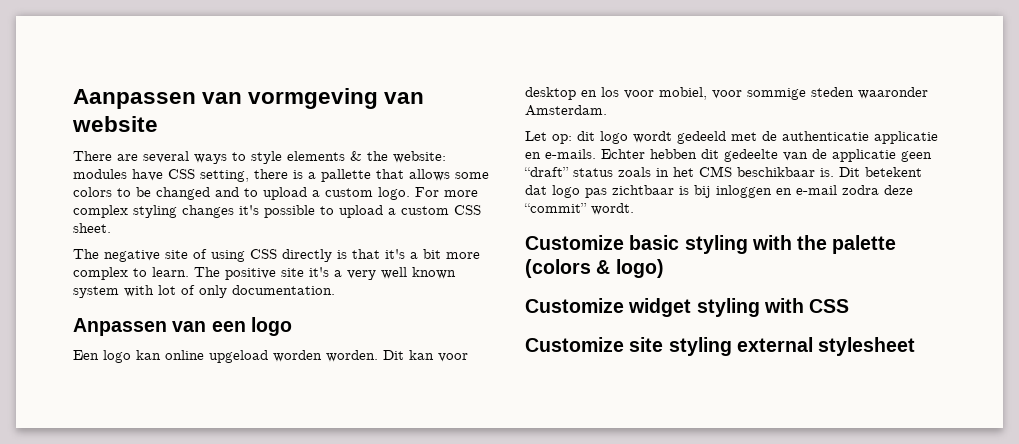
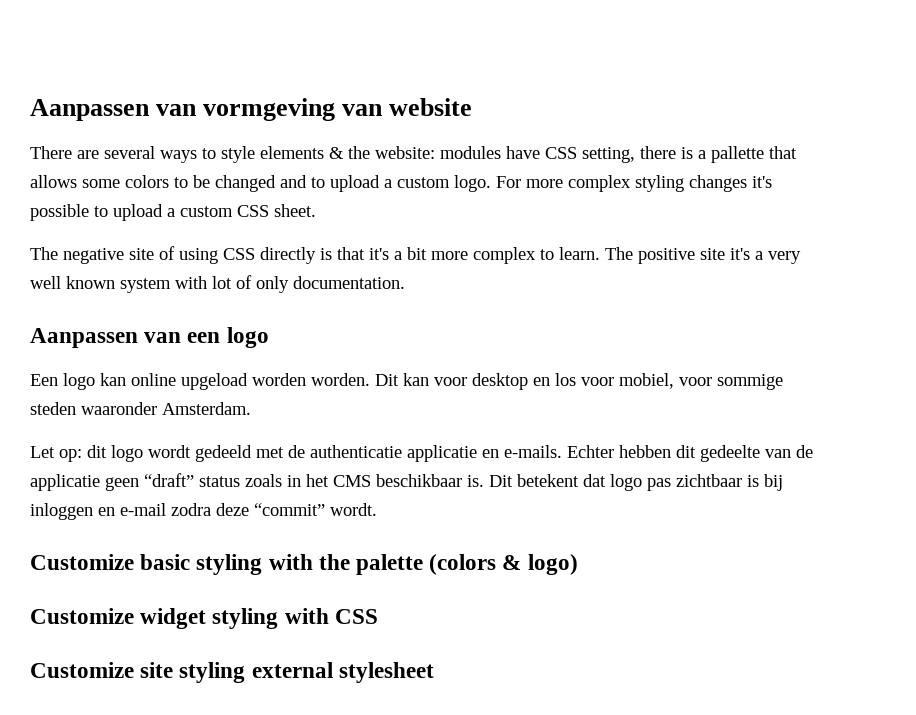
- Anpassen van een logo
+ Aanpassen van een logo

